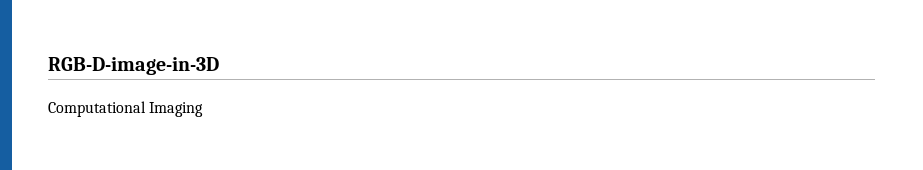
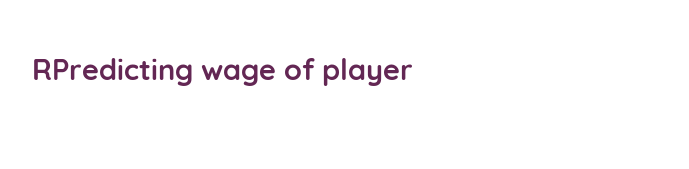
- RGB-D-image-in-3D
- Computational Imaging
+ RPredicting wage of player

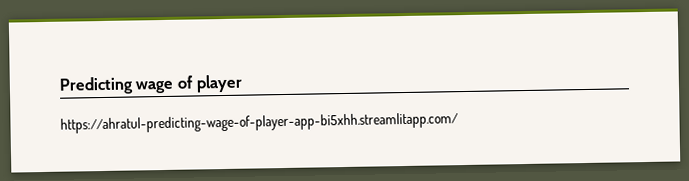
- RPredicting wage of player
+ Predicting wage of player
+ https://ahratul-predicting-wage-of-player-app-bi5xhh.streamlitapp.com/

